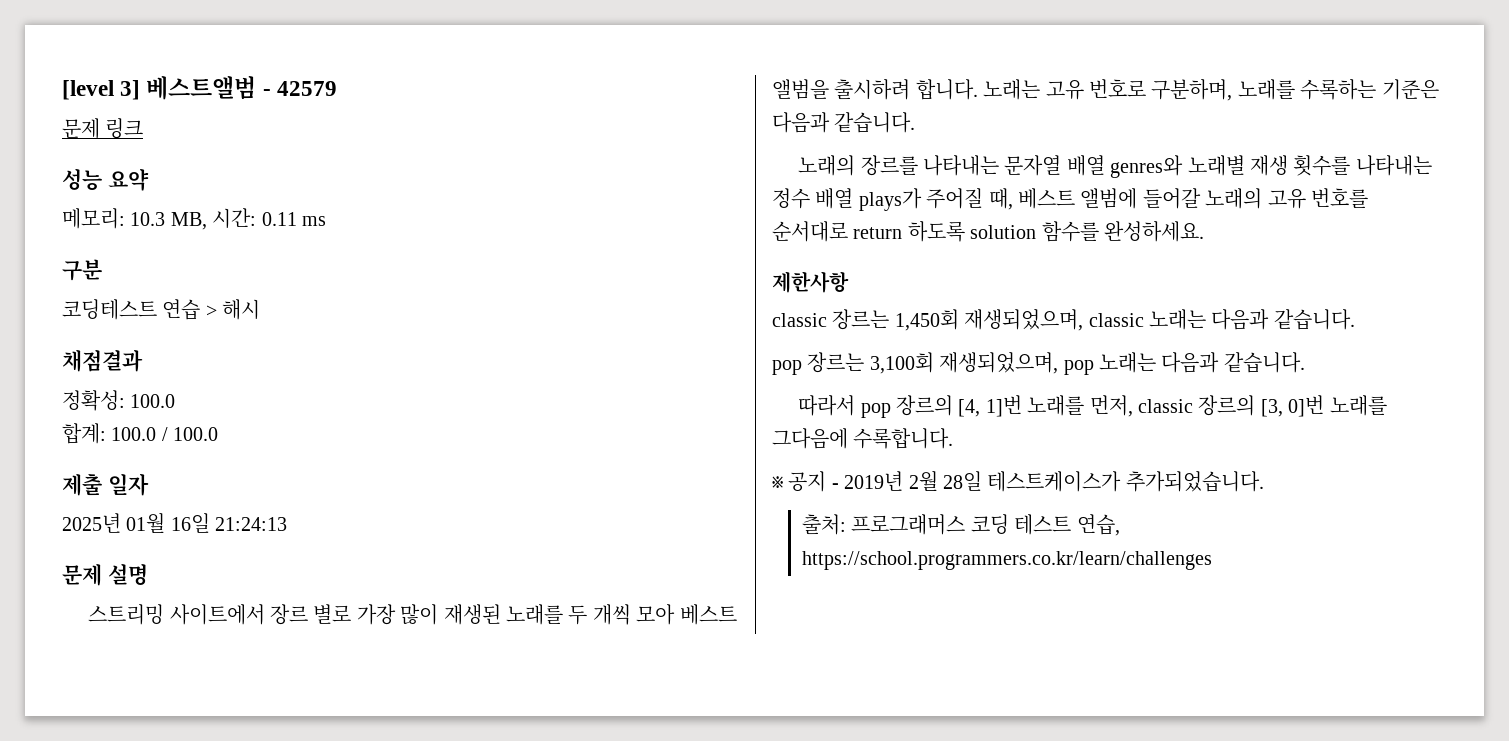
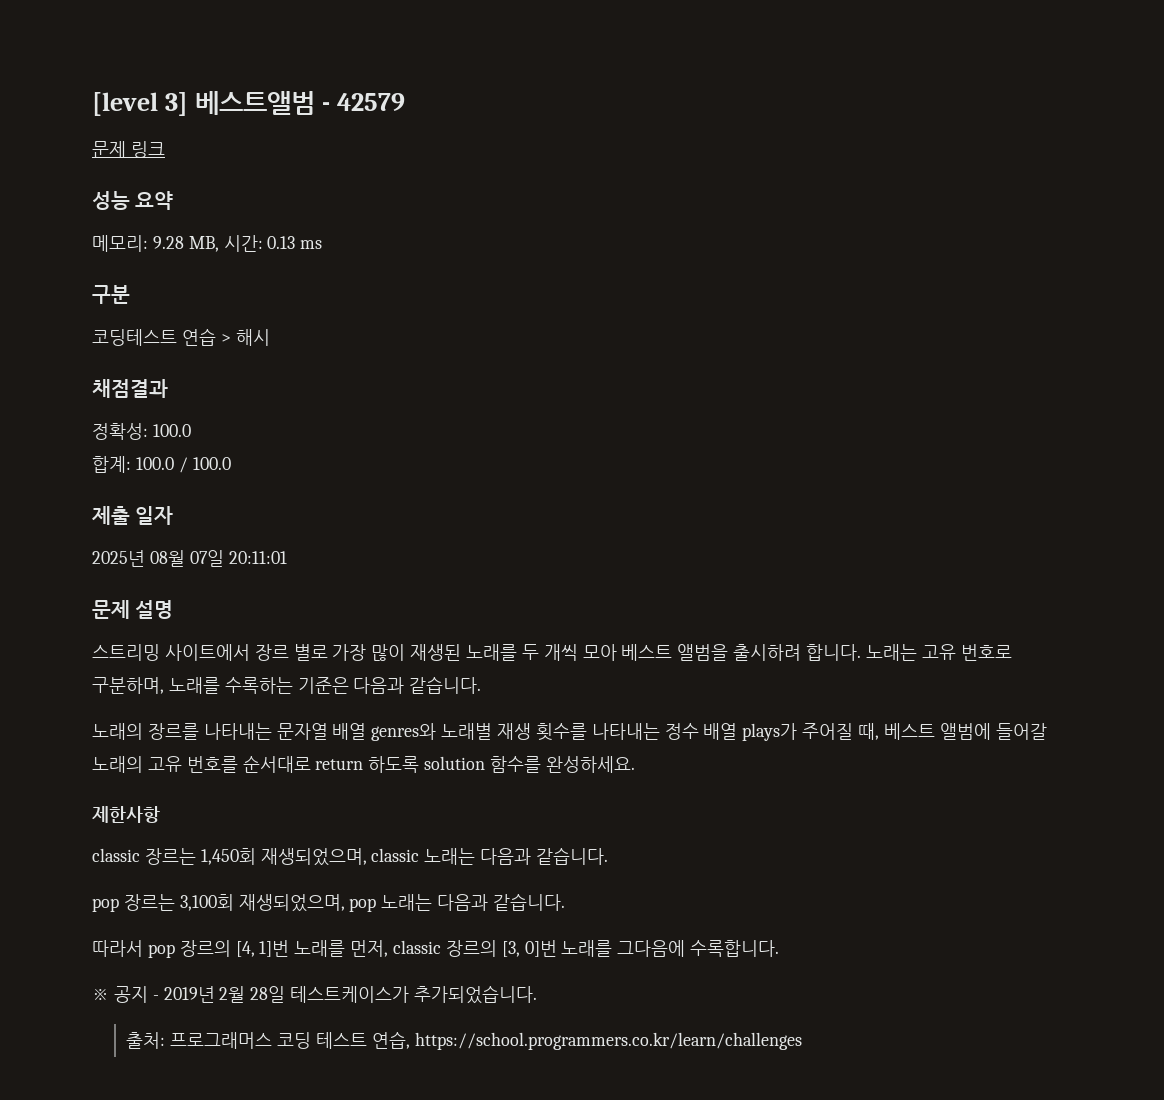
- 메모리: 10.3 MB, 시간: 0.11 ms
+ 메모리: 9.28 MB, 시간: 0.13 ms
- 2025년 01월 16일 21:24:13
+ 2025년 08월 07일 20:11:01

